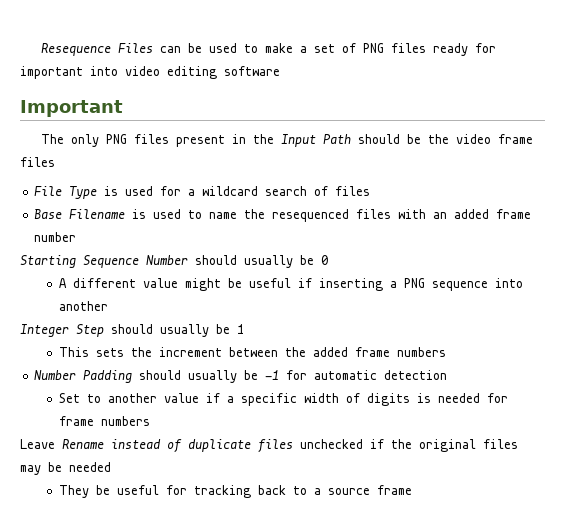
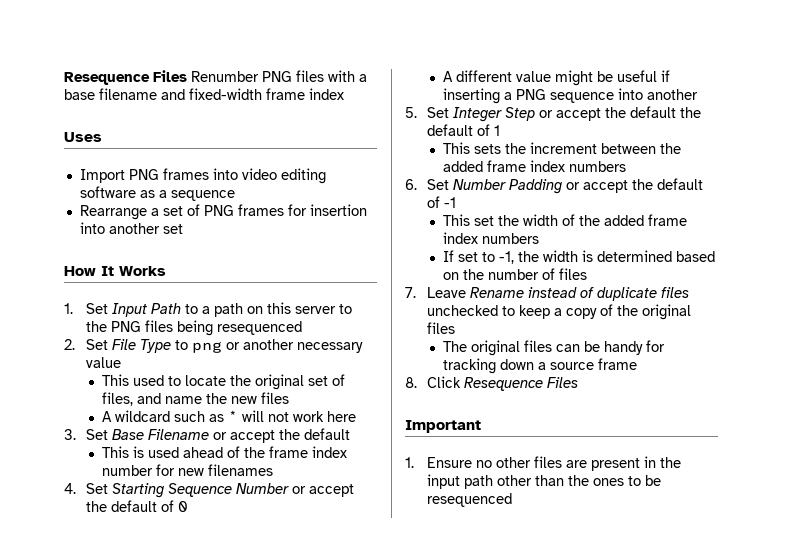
- Resequence Files can be used to make a set of PNG files ready for important into video editing software
- Important
- The only PNG files present in the Input Path should be the video frame files
- File Type is used for a wildcard search of files
- Base Filename is used to name the resequenced files with an added frame number
- Starting Sequence Number should usually be 0
+ Resequence Files Renumber PNG files with a base filename and fixed-width frame index
+ Uses
+ Import PNG frames into video editing software as a sequence
+ Rearrange a set of PNG frames for insertion into another set
+ How It Works
+ 1. Set Input Path to a path on this server to the PNG files being resequenced
+ 2. Set File Type to png or another necessary value
+ This used to locate the original set of files, and name the new files
+ A wildcard such as * will not work here
+ 3. Set Base Filename or accept the default
+ This is used ahead of the frame index number for new filenames
+ 4. Set Starting Sequence Number or accept the default of 0
- Integer Step should usually be 1
+ 5. Set Integer Step or accept the default the default of 1
- This sets the increment between the added frame numbers
- Number Padding should usually be -1 for automatic detection
- Set to another value if a specific width of digits is needed for frame numbers
- Leave Rename instead of duplicate files unchecked if the original files may be needed
- They be useful for tracking back to a source frame
+ This sets the increment between the added frame index numbers
+ 6. Set Number Padding or accept the default of -1
+ This set the width of the added frame index numbers
+ If set to -1, the width is determined based on the number of files
+ 7. Leave Rename instead of duplicate files unchecked to keep a copy of the original files
+ The original files can be handy for tracking down a source frame
+ 8. Click Resequence Files
+ Important
+ 1. Ensure no other files are present in the input path other than the ones to be resequenced

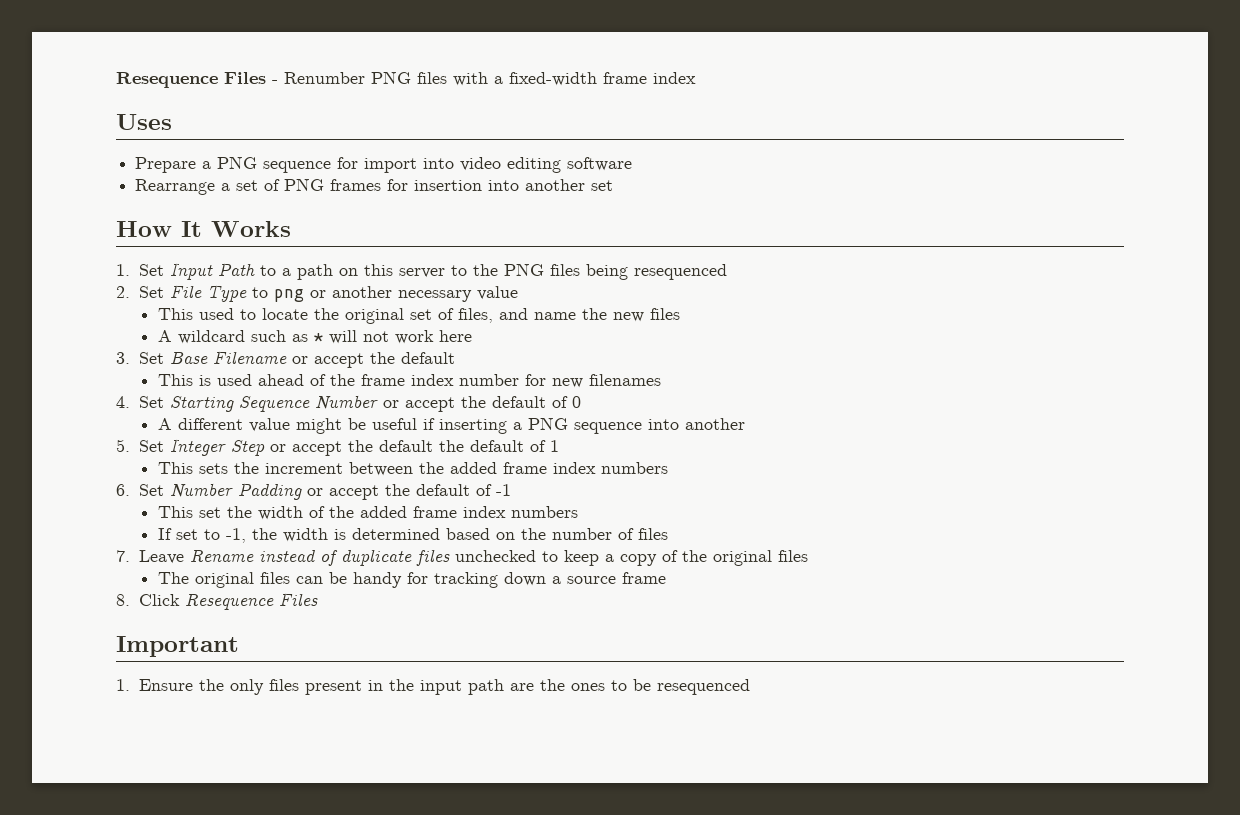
- Resequence Files Renumber PNG files with a base filename and fixed-width frame index
+ Resequence Files - Renumber PNG files with a fixed-width frame index
- Import PNG frames into video editing software as a sequence
+ Prepare a PNG sequence for import into video editing software
- 1. Ensure no other files are present in the input path other than the ones to be resequenced
+ 1. Ensure the only files present in the input path are the ones to be resequenced

